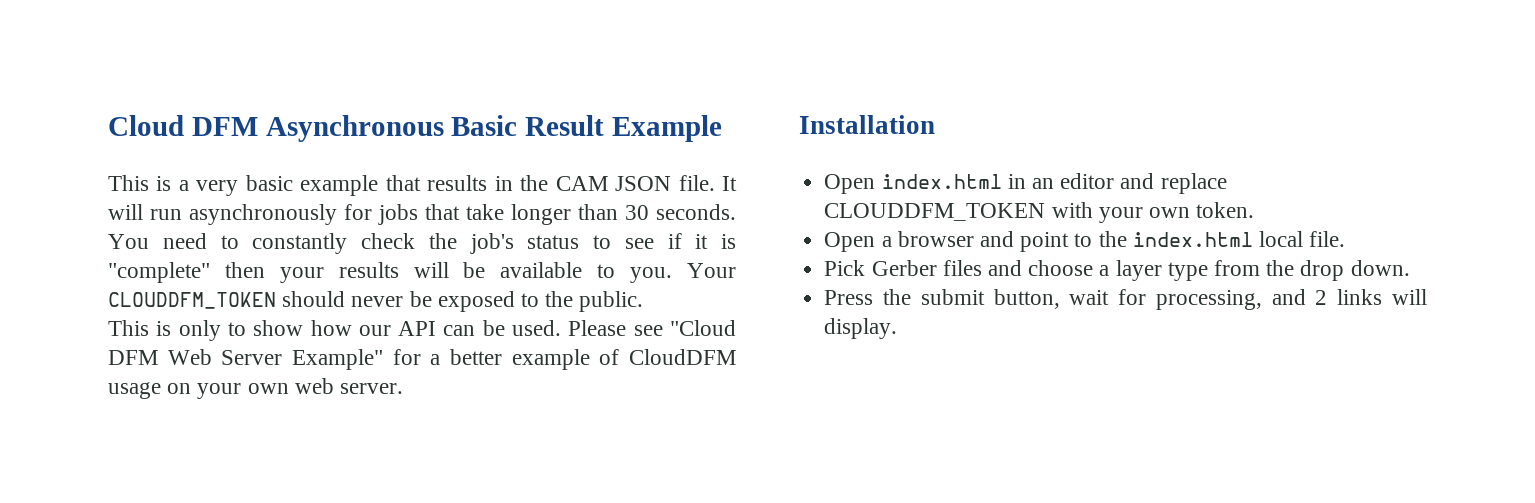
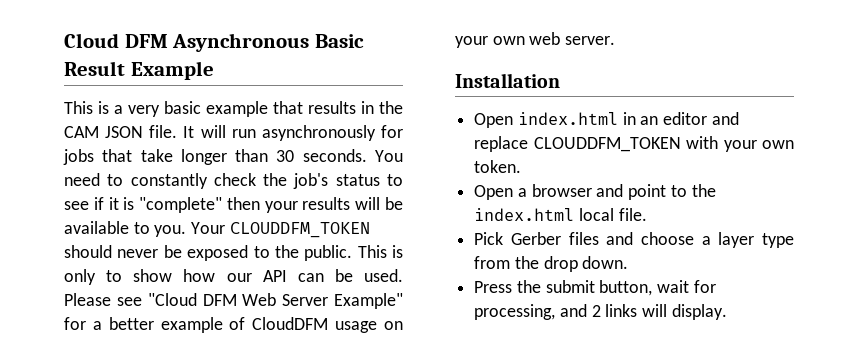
- Your CLOUDDFM_TOKEN should never be exposed to the public.
- This is only to show how our API can be used.
+ Your CLOUDDFM_TOKEN should never be exposed to the public. This is only to show how our API can be used.

